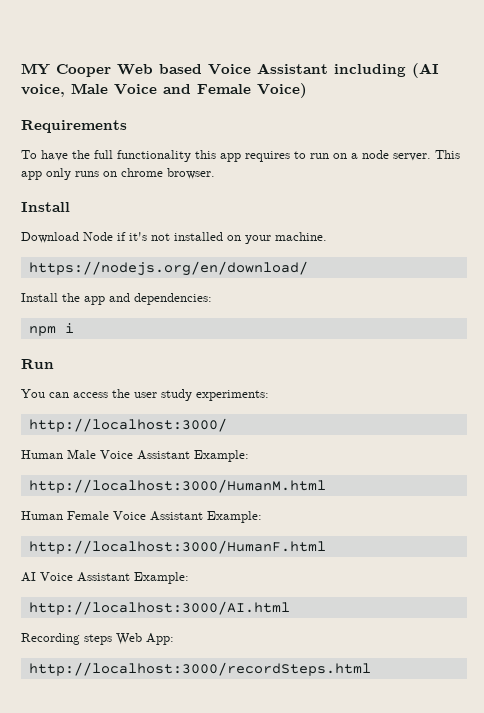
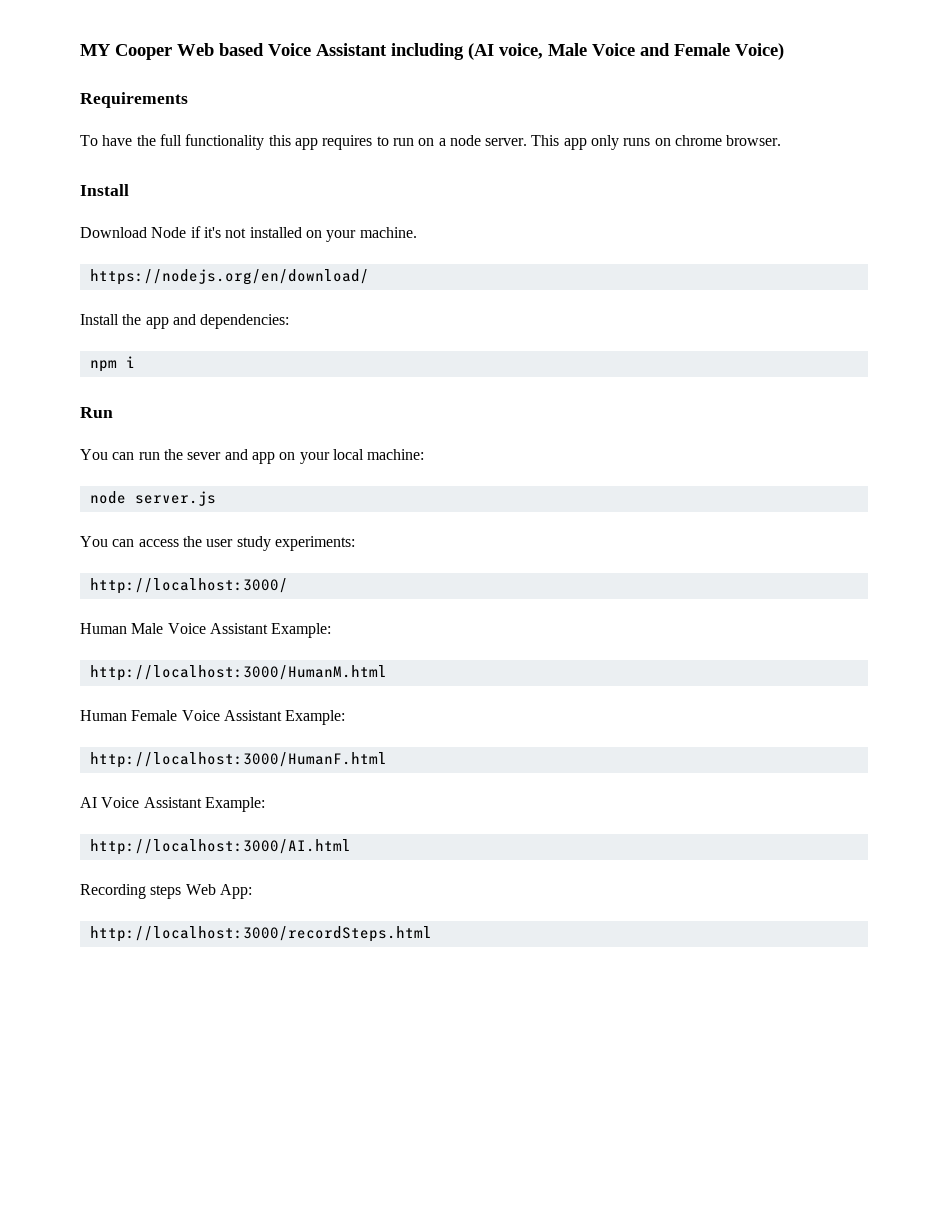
+ You can run the sever and app on your local machine:
+ node server.js

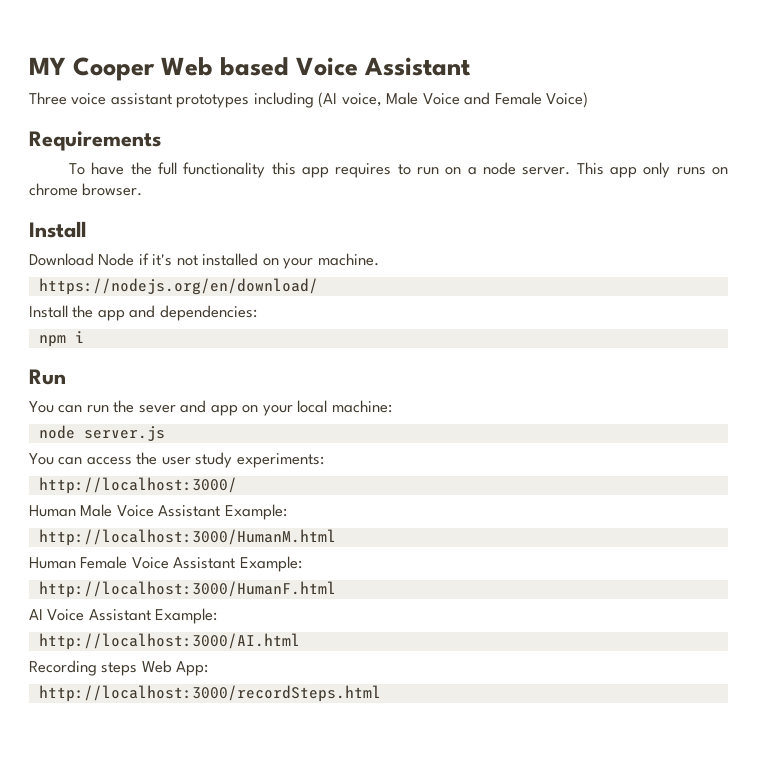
- MY Cooper Web based Voice Assistant including (AI voice, Male Voice and Female Voice)
+ MY Cooper Web based Voice Assistant
+ Three voice assistant prototypes including (AI voice, Male Voice and Female Voice)

